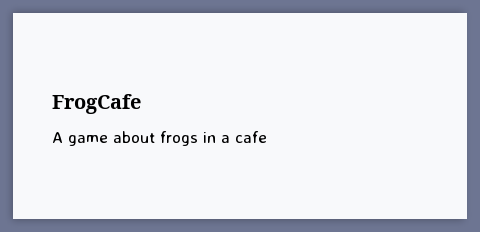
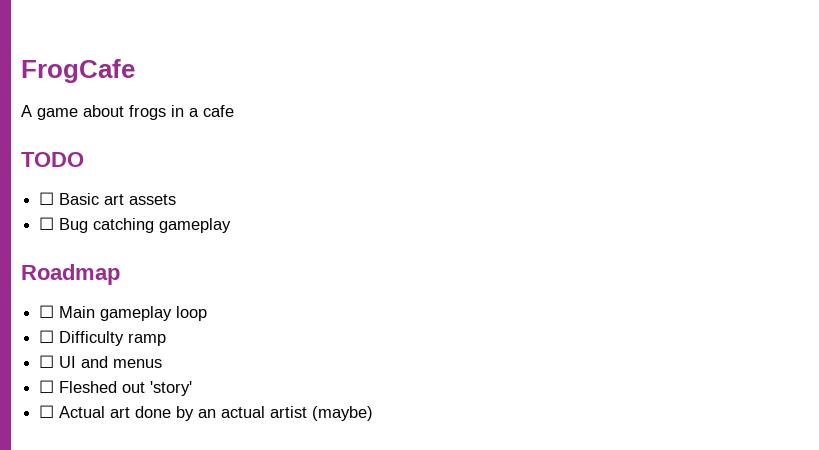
+ TODO
+ ☐ Basic art assets
+ ☐ Bug catching gameplay
+ Roadmap
+ ☐ Main gameplay loop
+ ☐ Difficulty ramp
+ ☐ UI and menus
+ ☐ Fleshed out 'story'
+ ☐ Actual art done by an actual artist (maybe)

